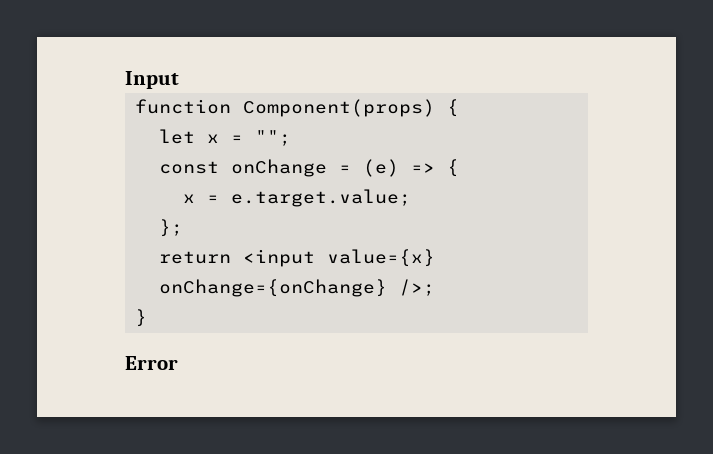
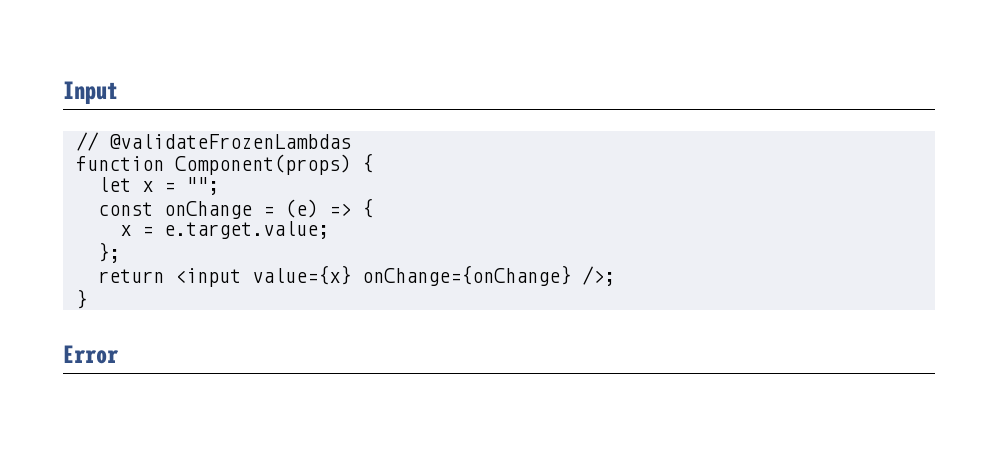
+ // @validateFrozenLambdas

